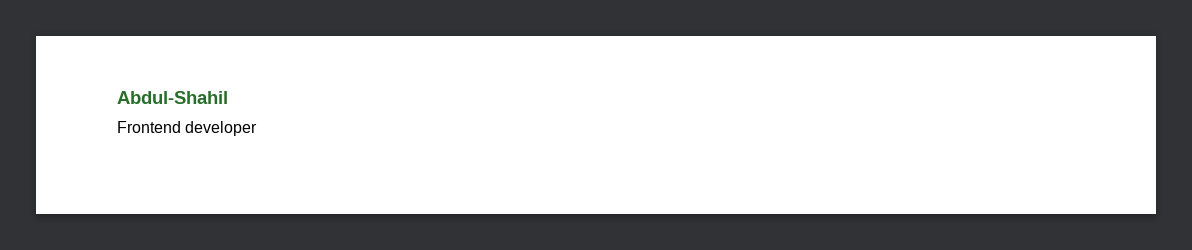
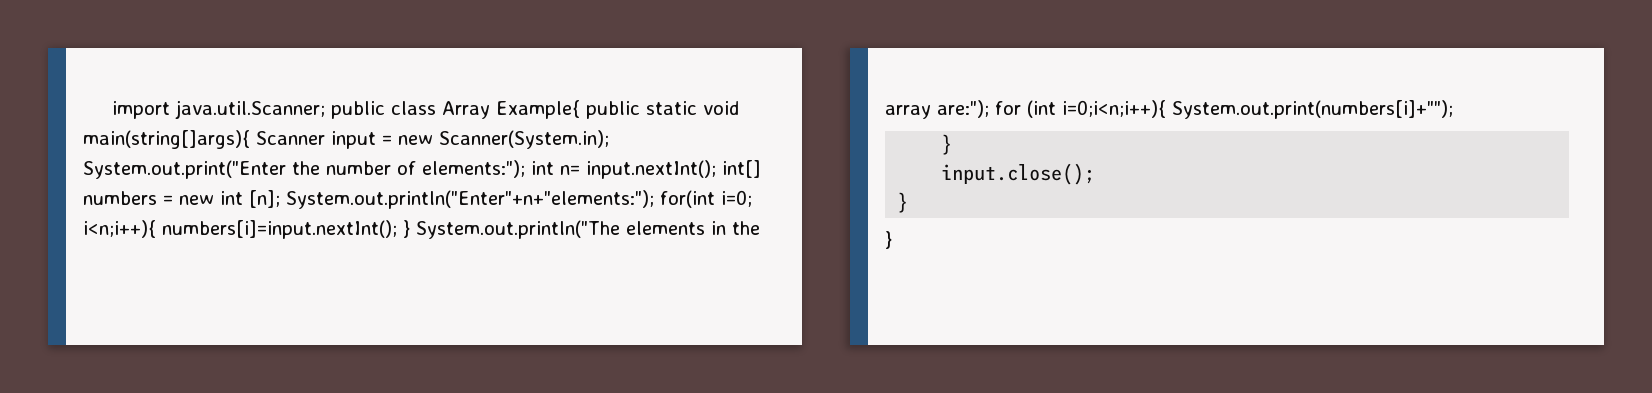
- Abdul-Shahil
- Frontend developer
+ import java.util.Scanner; public class Array Example{ public static void main(string[]args){ Scanner input = new Scanner(System.in); System.out.print("Enter the number of elements:"); int n= input.nextInt(); int[] numbers = new int [n]; System.out.println("Enter"+n+"elements:"); for(int i=0; i<n;i++){ numbers[i]=input.nextInt(); } System.out.println("The elements in the array are:"); for (int i=0;i<n;i++){ System.out.print(numbers[i]+"");
+ }
+ input.close();
+ }
+ }

